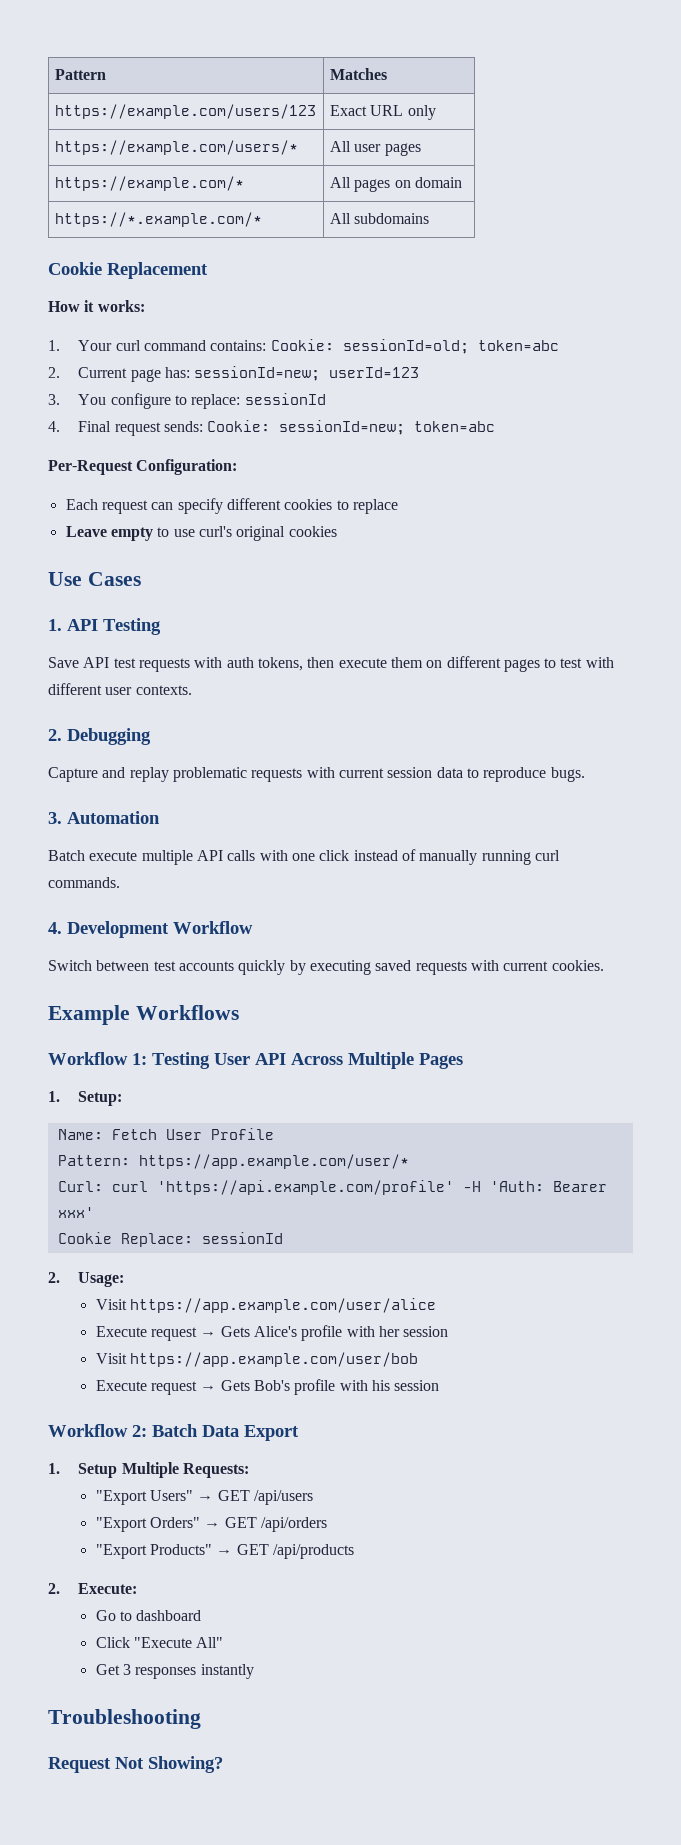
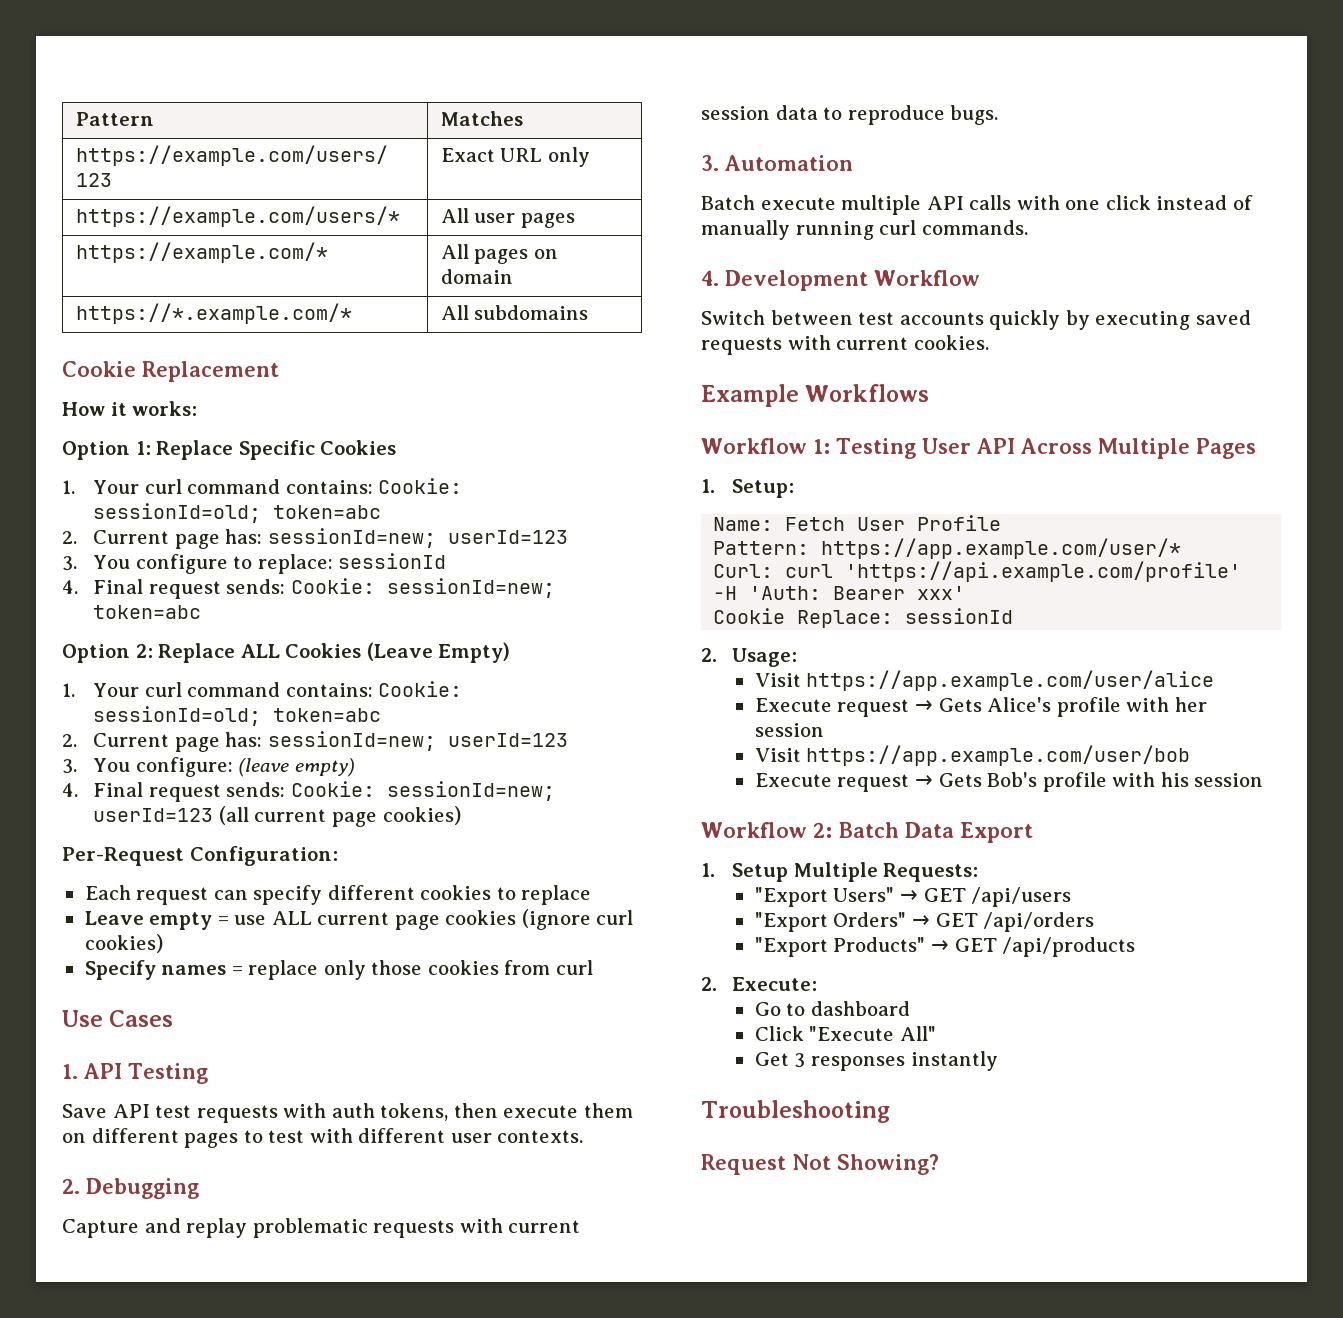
+ Option 1: Replace Specific Cookies
+ Option 2: Replace ALL Cookies (Leave Empty)
+ 1. Your curl command contains: Cookie: sessionId=old; token=abc
+ 2. Current page has: sessionId=new; userId=123
+ 3. You configure: (leave empty)
+ 4. Final request sends: Cookie: sessionId=new; userId=123 (all current page cookies)
- Leave empty to use curl's original cookies
+ Leave empty = use ALL current page cookies (ignore curl cookies)
+ Specify names = replace only those cookies from curl

